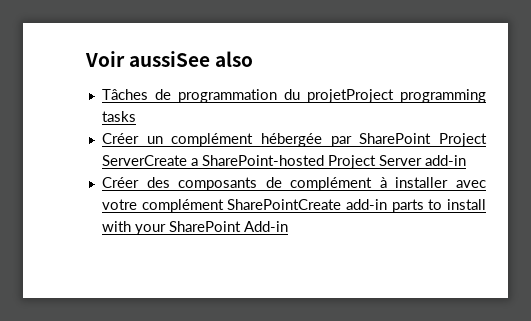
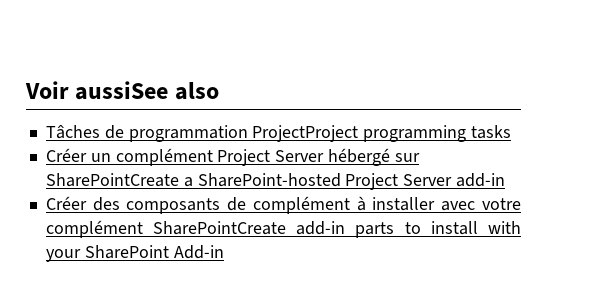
- Tâches de programmation du projetProject programming tasks
+ Tâches de programmation ProjectProject programming tasks
- Créer un complément hébergée par SharePoint Project ServerCreate a SharePoint-hosted Project Server add-in
+ Créer un complément Project Server hébergé sur SharePointCreate a SharePoint-hosted Project Server add-in

